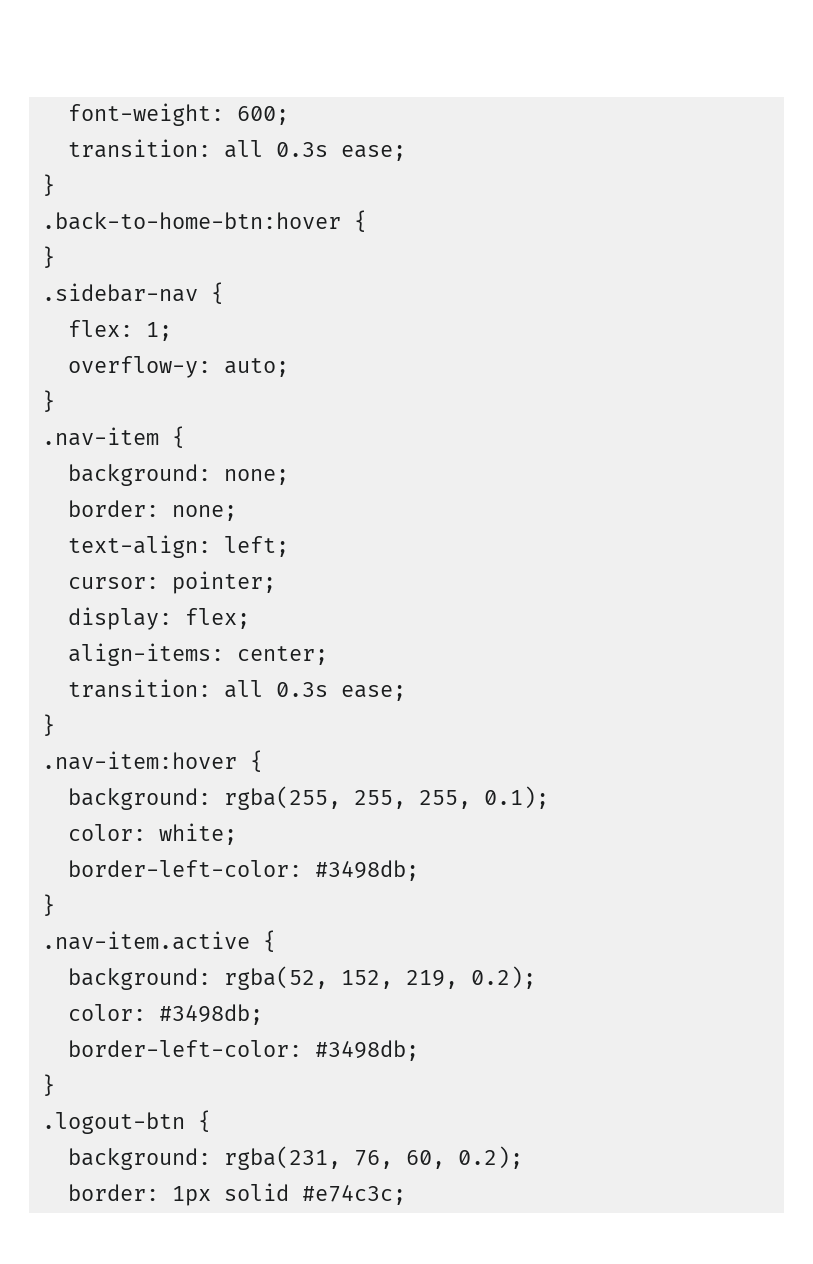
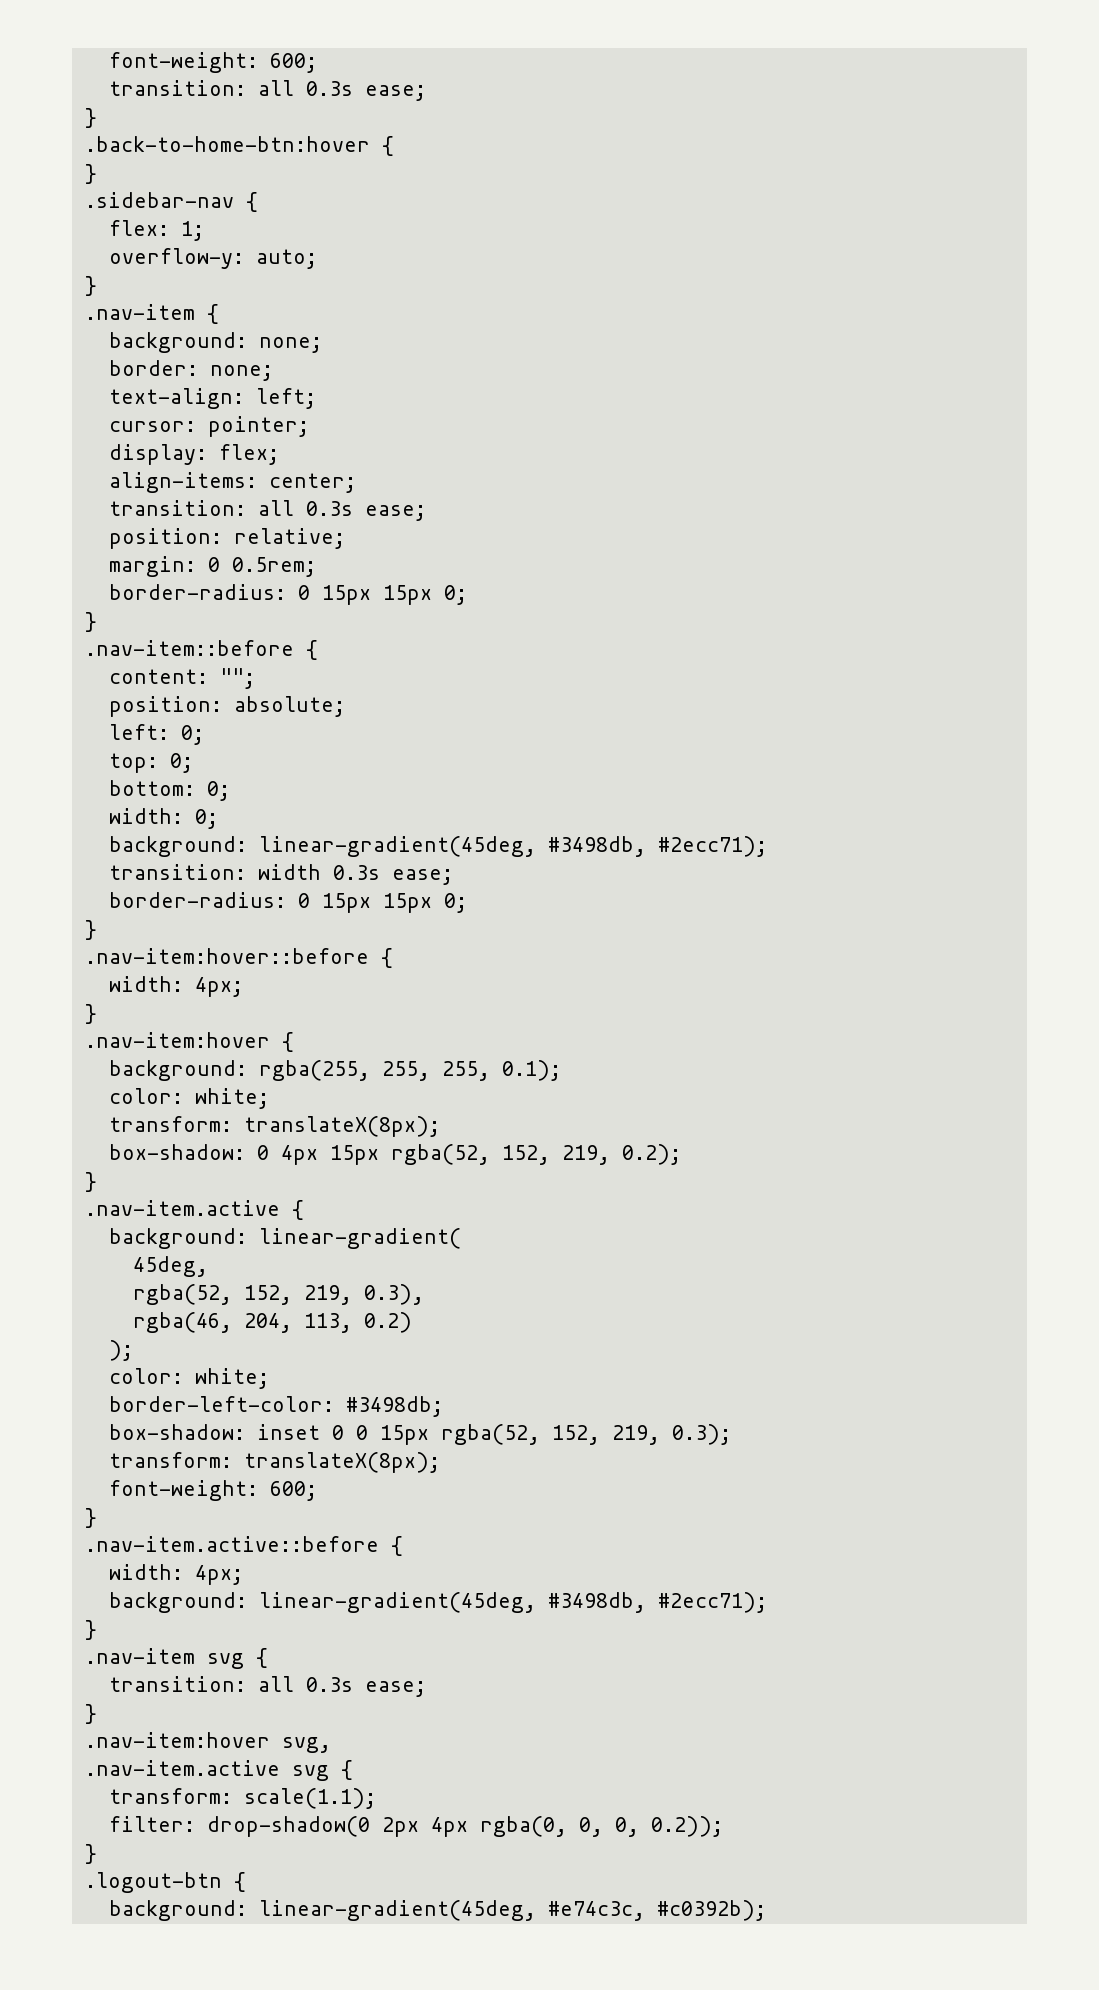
+ position: relative;
+ margin: 0 0.5rem;
+ border-radius: 0 15px 15px 0;
+ }
+ .nav-item::before {
+ content: "";
+ position: absolute;
+ left: 0;
+ top: 0;
+ bottom: 0;
+ width: 0;
+ background: linear-gradient(45deg, #3498db, #2ecc71);
+ transition: width 0.3s ease;
+ border-radius: 0 15px 15px 0;
+ }
+ .nav-item:hover::before {
+ width: 4px;
  background: rgba(255, 255, 255, 0.1);
  color: white;
- border-left-color: #3498db;
+ transform: translateX(8px);
+ box-shadow: 0 4px 15px rgba(52, 152, 219, 0.2);
- background: rgba(52, 152, 219, 0.2);
- color: #3498db;
+ background: linear-gradient(
+ 45deg,
+ rgba(52, 152, 219, 0.3),
+ rgba(46, 204, 113, 0.2)
+ );
+ color: white;
  border-left-color: #3498db;
+ box-shadow: inset 0 0 15px rgba(52, 152, 219, 0.3);
+ transform: translateX(8px);
+ font-weight: 600;
+ }
+ .nav-item.active::before {
+ width: 4px;
+ background: linear-gradient(45deg, #3498db, #2ecc71);
+ }
+ .nav-item svg {
+ transition: all 0.3s ease;
+ }
+ .nav-item:hover svg,
+ .nav-item.active svg {
+ transform: scale(1.1);
+ filter: drop-shadow(0 2px 4px rgba(0, 0, 0, 0.2));
  }
  .logout-btn {
- background: rgba(231, 76, 60, 0.2);
- border: 1px solid #e74c3c;
+ background: linear-gradient(45deg, #e74c3c, #c0392b);

